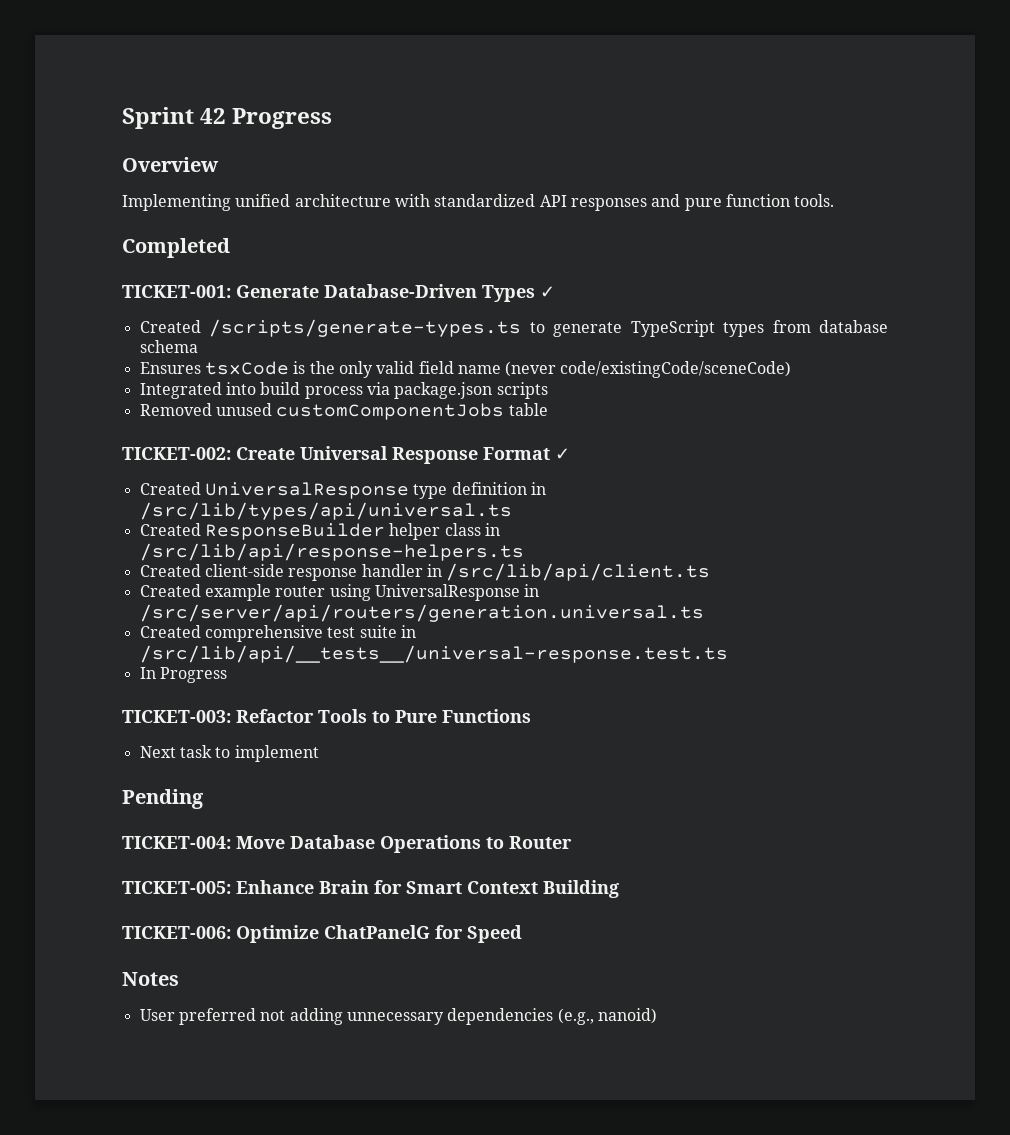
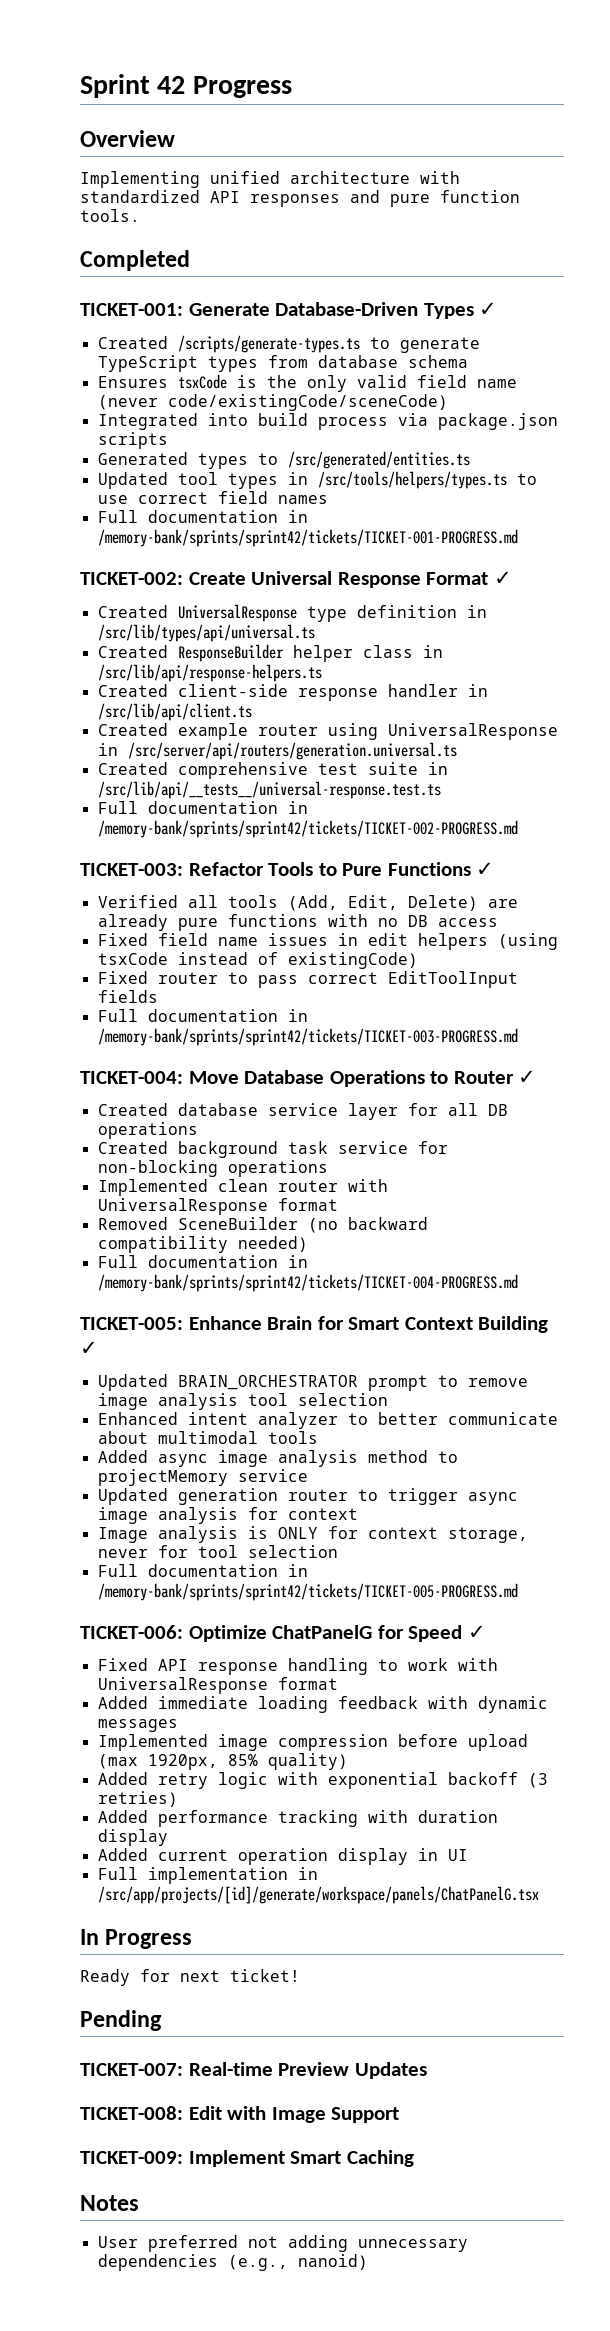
- Removed unused customComponentJobs table
+ Generated types to /src/generated/entities.ts
+ Updated tool types in /src/tools/helpers/types.ts to use correct field names
+ Full documentation in /memory-bank/sprints/sprint42/tickets/TICKET-001-PROGRESS.md
- In Progress
+ Full documentation in /memory-bank/sprints/sprint42/tickets/TICKET-002-PROGRESS.md
- TICKET-003: Refactor Tools to Pure Functions
- Next task to implement
- Pending
+ TICKET-003: Refactor Tools to Pure Functions ✓
+ Verified all tools (Add, Edit, Delete) are already pure functions with no DB access
+ Fixed field name issues in edit helpers (using tsxCode instead of existingCode)
+ Fixed router to pass correct EditToolInput fields
+ Full documentation in /memory-bank/sprints/sprint42/tickets/TICKET-003-PROGRESS.md
- TICKET-004: Move Database Operations to Router
+ TICKET-004: Move Database Operations to Router ✓
+ Created database service layer for all DB operations
+ Created background task service for non-blocking operations
+ Implemented clean router with UniversalResponse format
+ Removed SceneBuilder (no backward compatibility needed)
+ Full documentation in /memory-bank/sprints/sprint42/tickets/TICKET-004-PROGRESS.md
- TICKET-005: Enhance Brain for Smart Context Building
+ TICKET-005: Enhance Brain for Smart Context Building ✓
+ Updated BRAIN_ORCHESTRATOR prompt to remove image analysis tool selection
+ Enhanced intent analyzer to better communicate about multimodal tools
+ Added async image analysis method to projectMemory service
+ Updated generation router to trigger async image analysis for context
+ Image analysis is ONLY for context storage, never for tool selection
+ Full documentation in /memory-bank/sprints/sprint42/tickets/TICKET-005-PROGRESS.md
- TICKET-006: Optimize ChatPanelG for Speed
+ TICKET-006: Optimize ChatPanelG for Speed ✓
+ Fixed API response handling to work with UniversalResponse format
+ Added immediate loading feedback with dynamic messages
+ Implemented image compression before upload (max 1920px, 85% quality)
+ Added retry logic with exponential backoff (3 retries)
+ Added performance tracking with duration display
+ Added current operation display in UI
+ Full implementation in /src/app/projects/[id]/generate/workspace/panels/ChatPanelG.tsx
+ In Progress
+ Ready for next ticket!
+ Pending
+ TICKET-007: Real-time Preview Updates
+ TICKET-008: Edit with Image Support
+ TICKET-009: Implement Smart Caching

